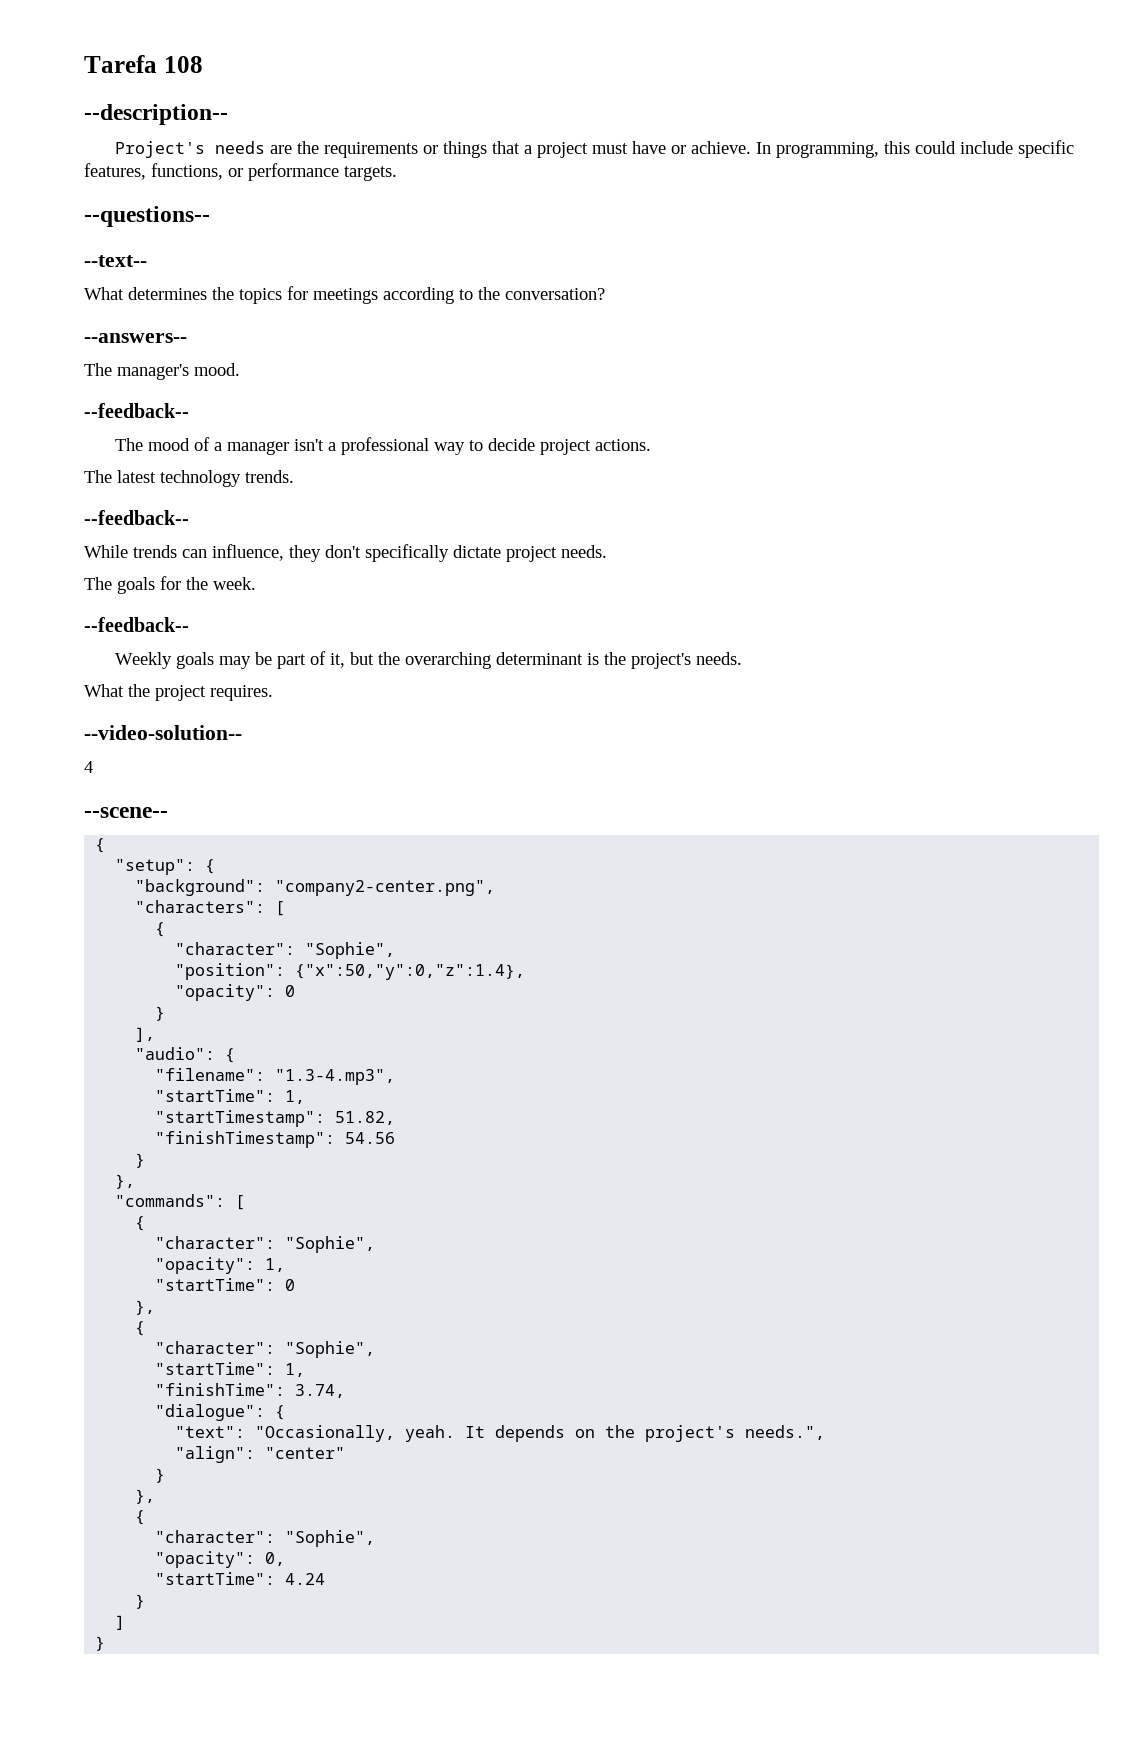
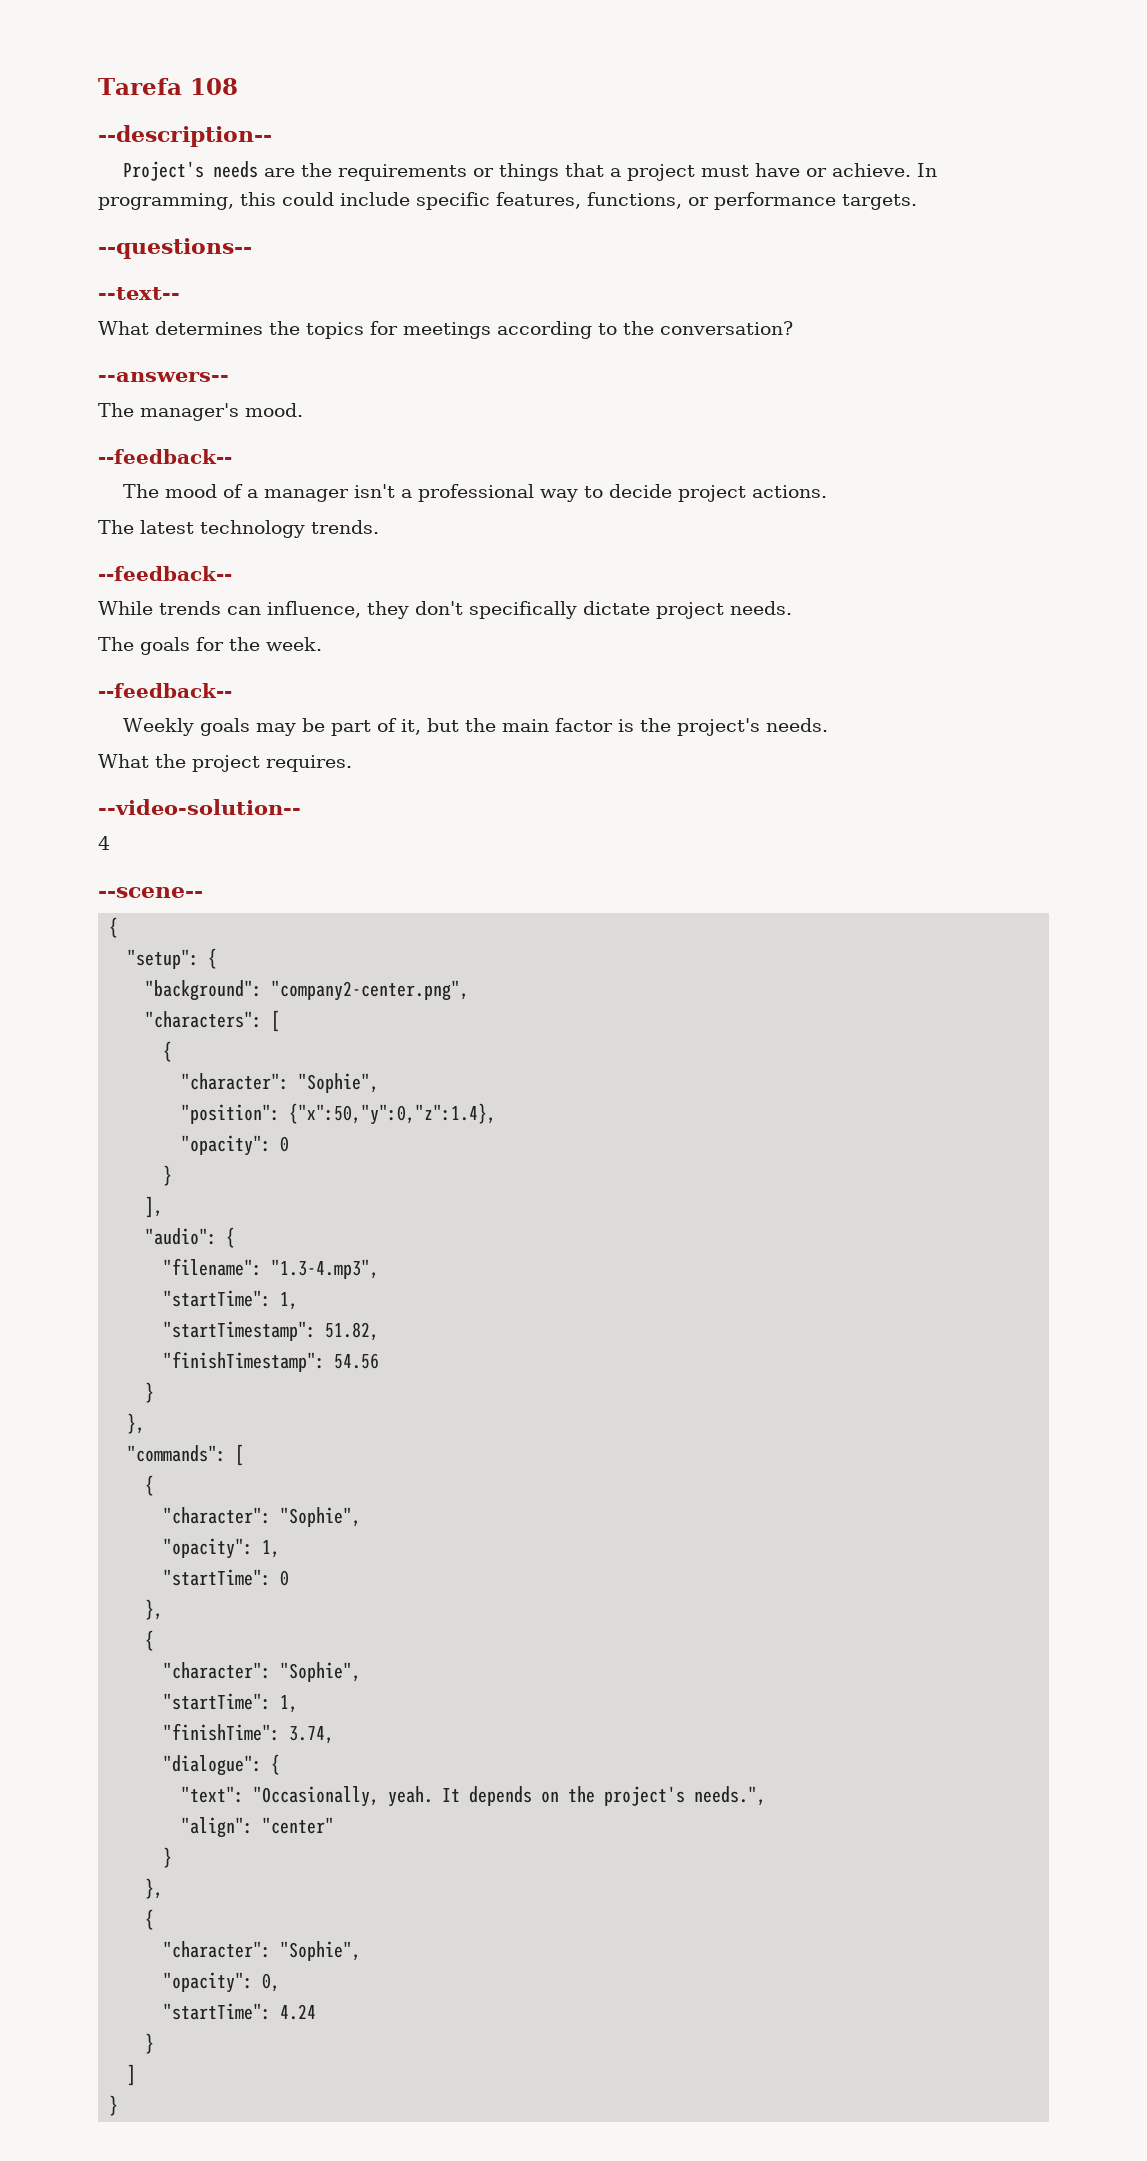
- Weekly goals may be part of it, but the overarching determinant is the project's needs.
+ Weekly goals may be part of it, but the main factor is the project's needs.

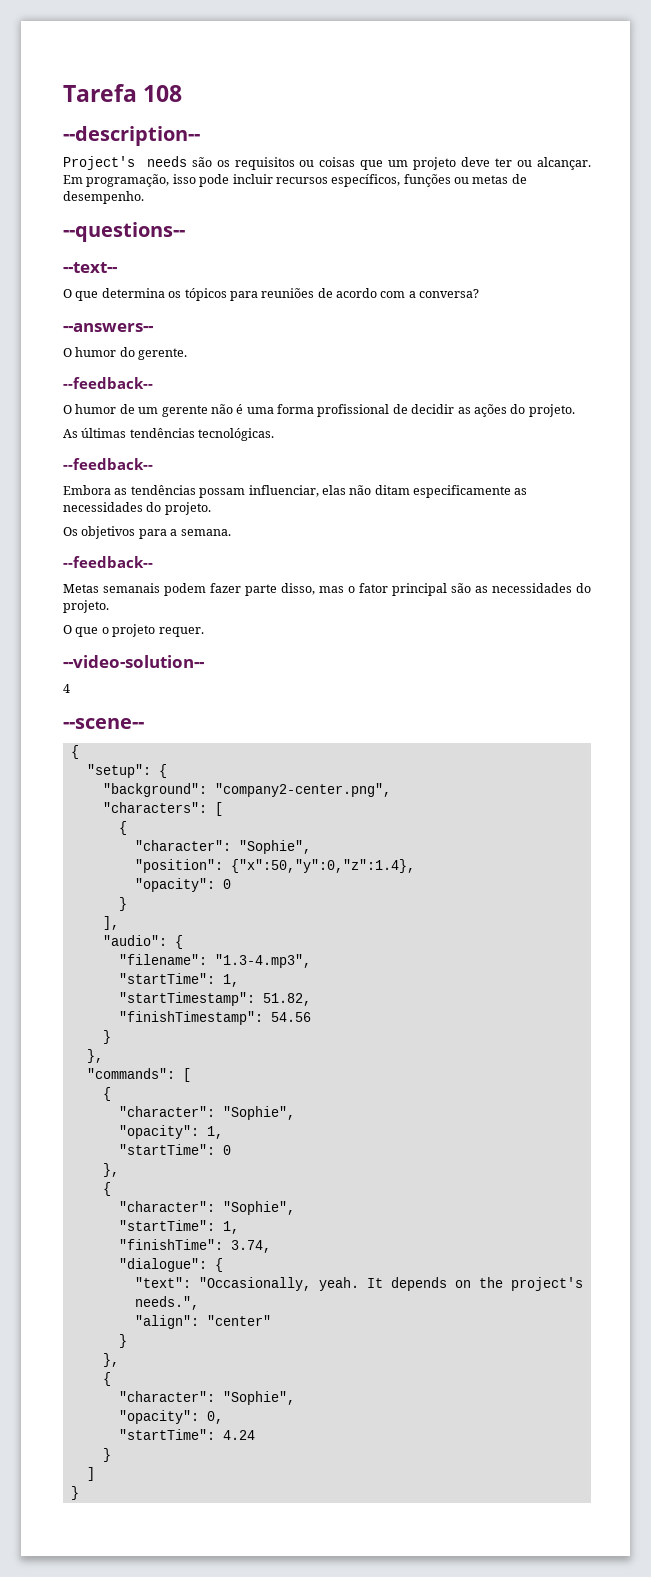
- Project's needs are the requirements or things that a project must have or achieve. In programming, this could include specific features, functions, or performance targets.
+ Project's needs são os requisitos ou coisas que um projeto deve ter ou alcançar. Em programação, isso pode incluir recursos específicos, funções ou metas de desempenho.
  --questions--
  --text--
- What determines the topics for meetings according to the conversation?
+ O que determina os tópicos para reuniões de acordo com a conversa?
  --answers--
- The manager's mood.
+ O humor do gerente.
  --feedback--
- The mood of a manager isn't a professional way to decide project actions.
- The latest technology trends.
+ O humor de um gerente não é uma forma profissional de decidir as ações do projeto.
+ As últimas tendências tecnológicas.
  --feedback--
- While trends can influence, they don't specifically dictate project needs.
- The goals for the week.
+ Embora as tendências possam influenciar, elas não ditam especificamente as necessidades do projeto.
+ Os objetivos para a semana.
  --feedback--
- Weekly goals may be part of it, but the main factor is the project's needs.
- What the project requires.
+ Metas semanais podem fazer parte disso, mas o fator principal são as necessidades do projeto.
+ O que o projeto requer.

